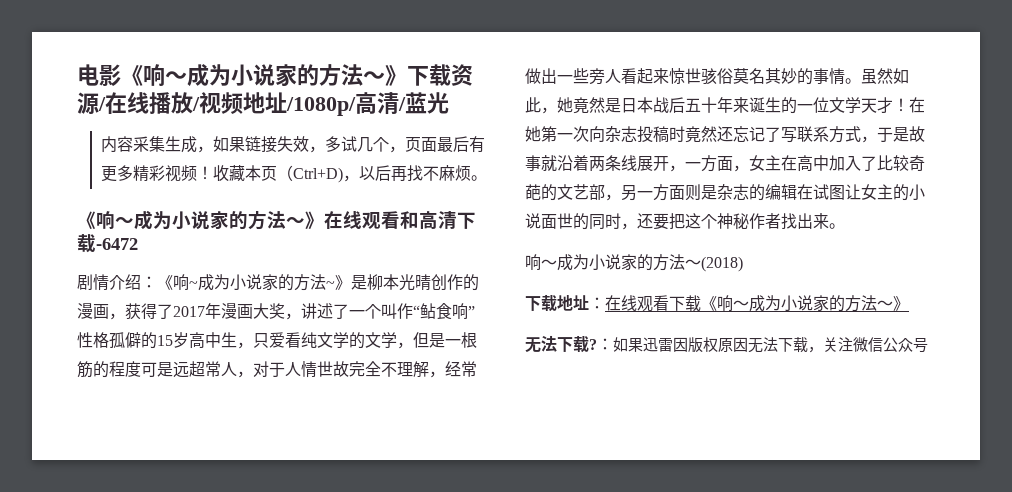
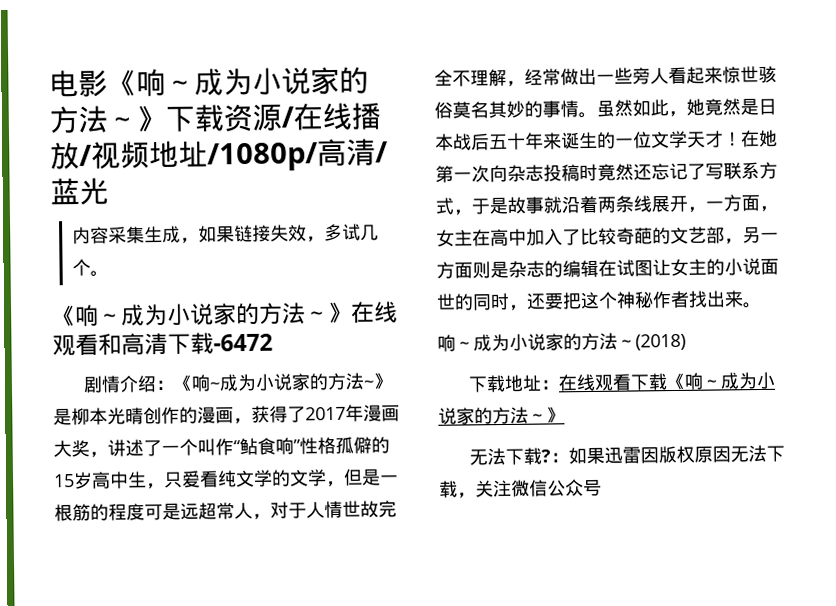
- 内容采集生成，如果链接失效，多试几个，页面最后有更多精彩视频！收藏本页（Ctrl+D)，以后再找不麻烦。
+ 内容采集生成，如果链接失效，多试几个。

